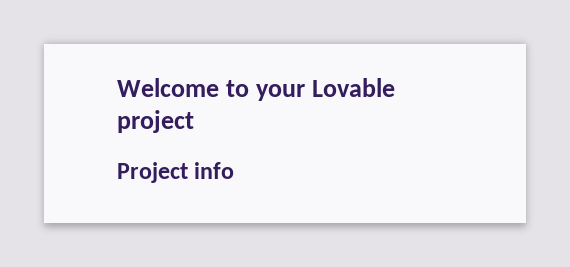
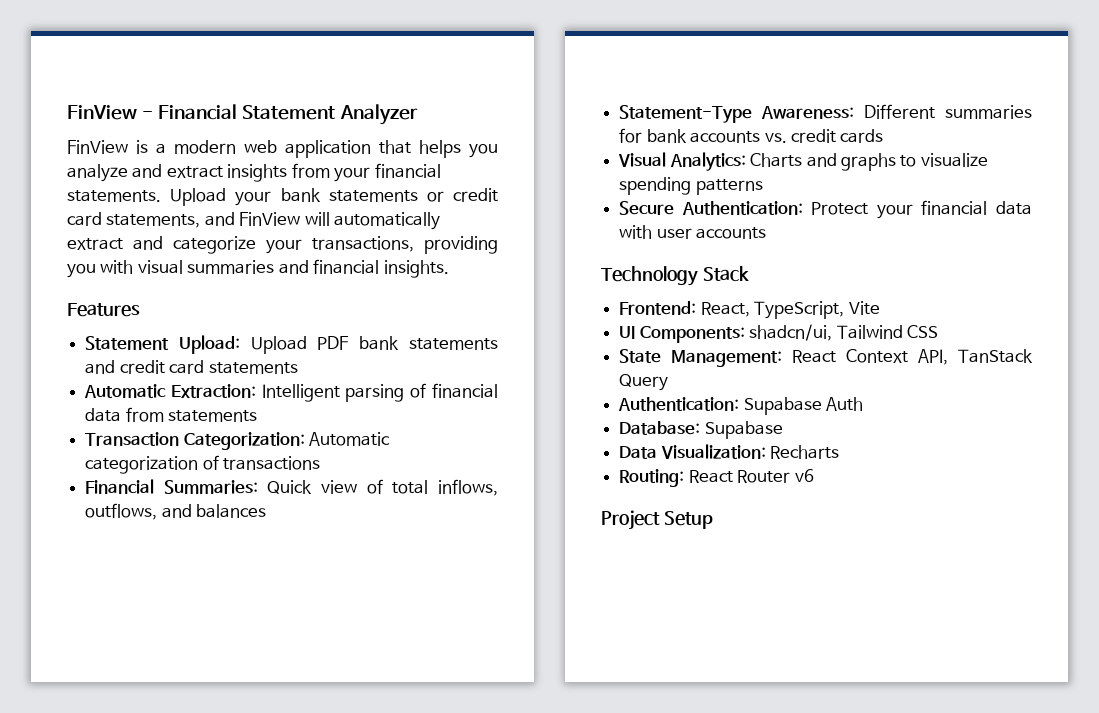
- Welcome to your Lovable project
+ FinView - Financial Statement Analyzer
+ FinView is a modern web application that helps you analyze and extract insights from your financial statements. Upload your bank statements or credit card statements, and FinView will automatically extract and categorize your transactions, providing you with visual summaries and financial insights.
+ Features
+ Statement Upload: Upload PDF bank statements and credit card statements
+ Automatic Extraction: Intelligent parsing of financial data from statements
+ Transaction Categorization: Automatic categorization of transactions
+ Financial Summaries: Quick view of total inflows, outflows, and balances
+ Statement-Type Awareness: Different summaries for bank accounts vs. credit cards
+ Visual Analytics: Charts and graphs to visualize spending patterns
+ Secure Authentication: Protect your financial data with user accounts
+ Technology Stack
+ Frontend: React, TypeScript, Vite
+ UI Components: shadcn/ui, Tailwind CSS
+ State Management: React Context API, TanStack Query
+ Authentication: Supabase Auth
+ Database: Supabase
+ Data Visualization: Recharts
+ Routing: React Router v6
- Project info
+ Project Setup

